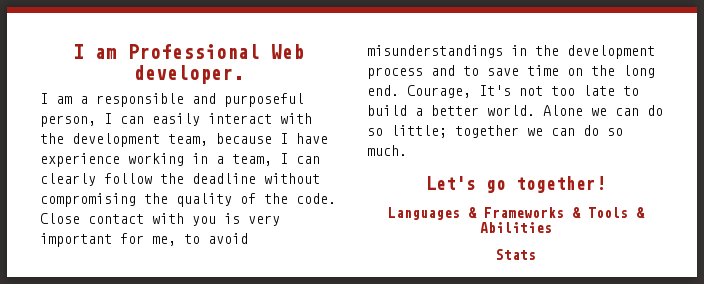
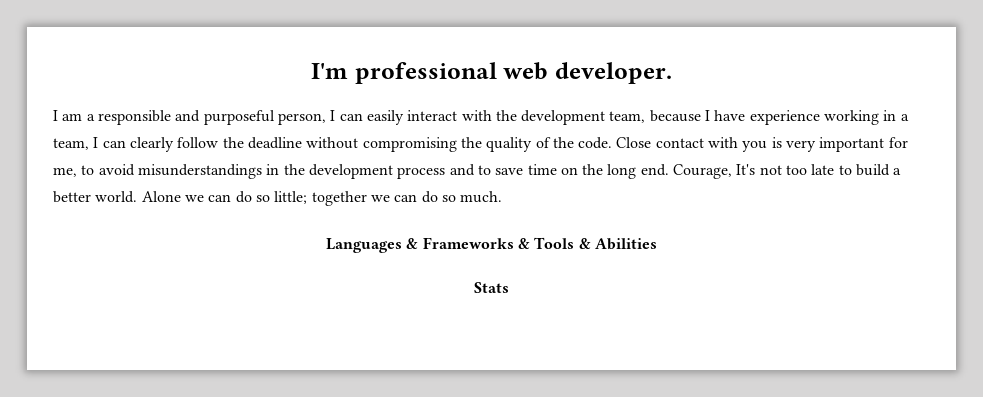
- I am Professional Web developer.
+ I'm professional web developer.
- Let's go together!

